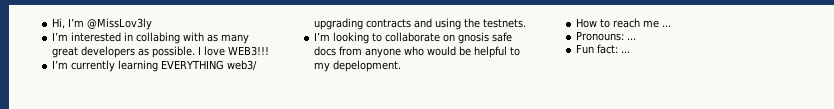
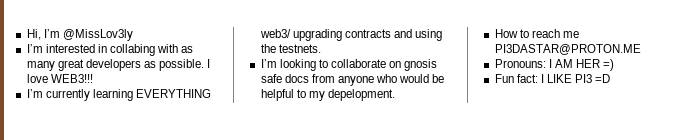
- How to reach me ...
+ How to reach me PI3DASTAR@PROTON.ME
- Pronouns: ...
- Fun fact: ...
+ Pronouns: I AM HER =)
+ Fun fact: I LIKE PI3 =D

